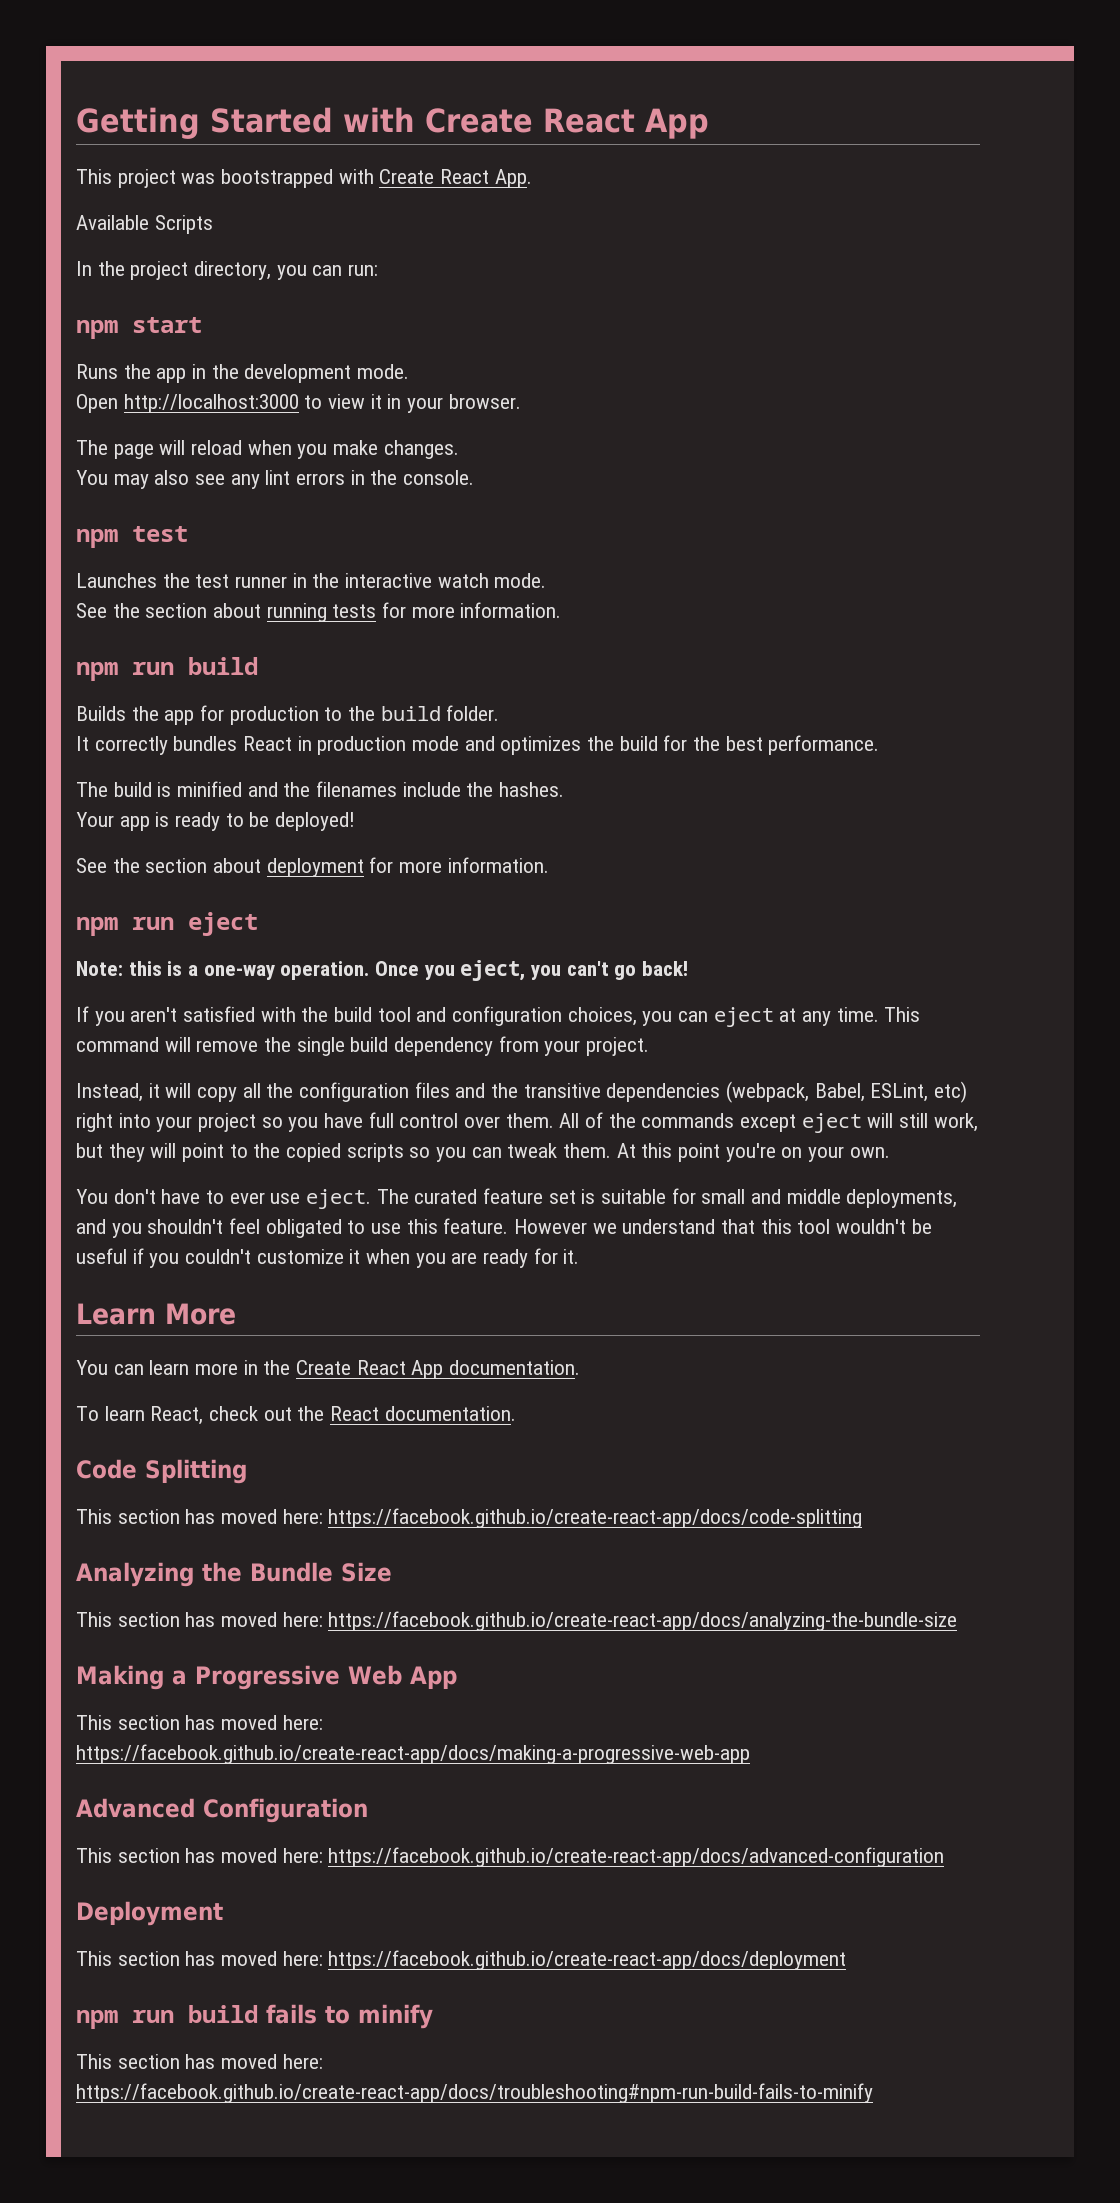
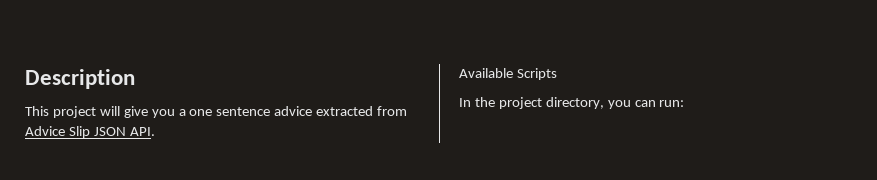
- Getting Started with Create React App
- This project was bootstrapped with Create React App.
+ Description
+ This project will give you a one sentence advice extracted from Advice Slip JSON API.
- npm start
- Runs the app in the development mode.
- Open http://localhost:3000 to view it in your browser.
- The page will reload when you make changes.
- You may also see any lint errors in the console.
- npm test
- Launches the test runner in the interactive watch mode.
- See the section about running tests for more information.
- npm run build
- Builds the app for production to the build folder.
- It correctly bundles React in production mode and optimizes the build for the best performance.
- The build is minified and the filenames include the hashes.
- Your app is ready to be deployed!
- See the section about deployment for more information.
- npm run eject
- Note: this is a one-way operation. Once you eject, you can't go back!
- If you aren't satisfied with the build tool and configuration choices, you can eject at any time. This command will remove the single build dependency from your project.
- Instead, it will copy all the configuration files and the transitive dependencies (webpack, Babel, ESLint, etc) right into your project so you have full control over them. All of the commands except eject will still work, but they will point to the copied scripts so you can tweak them. At this point you're on your own.
- You don't have to ever use eject. The curated feature set is suitable for small and middle deployments, and you shouldn't feel obligated to use this feature. However we understand that this tool wouldn't be useful if you couldn't customize it when you are ready for it.
- Learn More
- You can learn more in the Create React App documentation.
- To learn React, check out the React documentation.
- Code Splitting
- This section has moved here: https://facebook.github.io/create-react-app/docs/code-splitting
- Analyzing the Bundle Size
- This section has moved here: https://facebook.github.io/create-react-app/docs/analyzing-the-bundle-size
- Making a Progressive Web App
- This section has moved here: https://facebook.github.io/create-react-app/docs/making-a-progressive-web-app
- Advanced Configuration
- This section has moved here: https://facebook.github.io/create-react-app/docs/advanced-configuration
- Deployment
- This section has moved here: https://facebook.github.io/create-react-app/docs/deployment
- npm run build fails to minify
- This section has moved here: https://facebook.github.io/create-react-app/docs/troubleshooting#npm-run-build-fails-to-minify

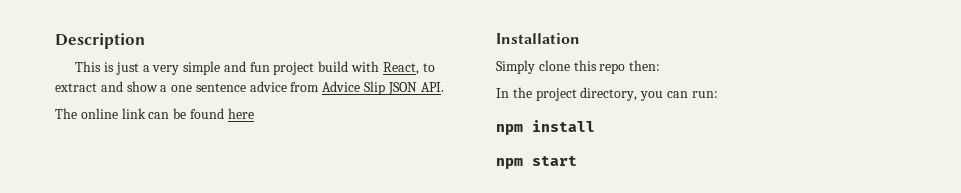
- This project will give you a one sentence advice extracted from Advice Slip JSON API.
+ This is just a very simple and fun project build with React, to extract and show a one sentence advice from Advice Slip JSON API.
- Available Scripts
+ The online link can be found here
+ Installation
+ Simply clone this repo then:
+ npm install
+ npm start

